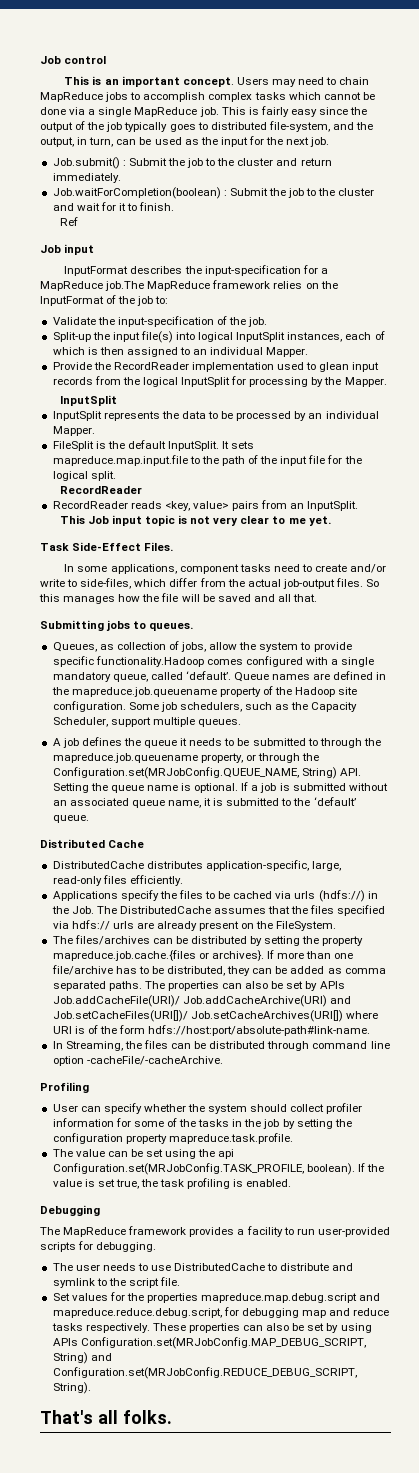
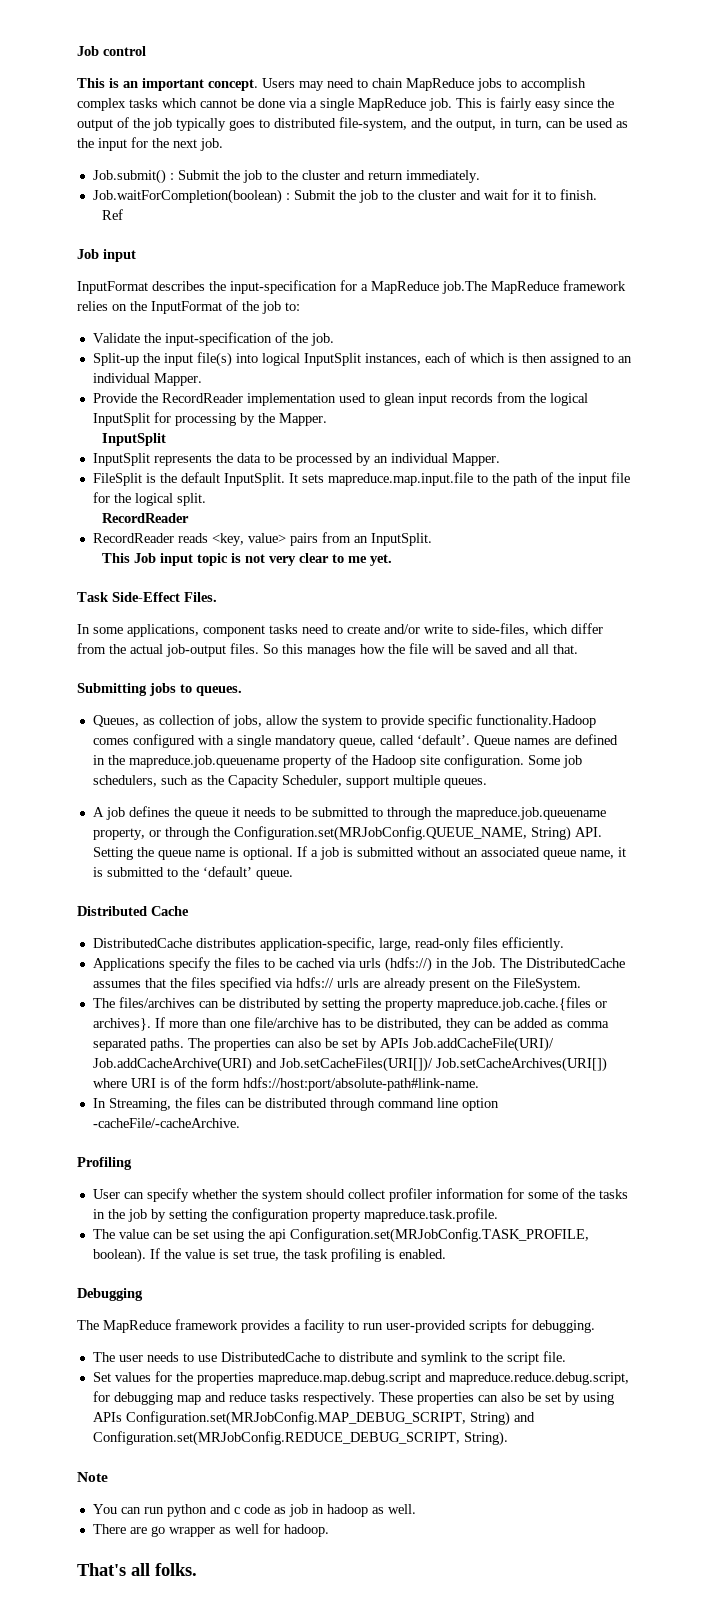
+ Note
+ You can run python and c code as job in hadoop as well.
+ There are go wrapper as well for hadoop.

